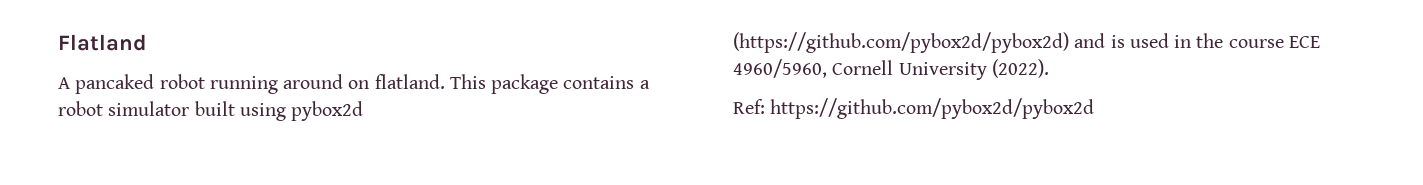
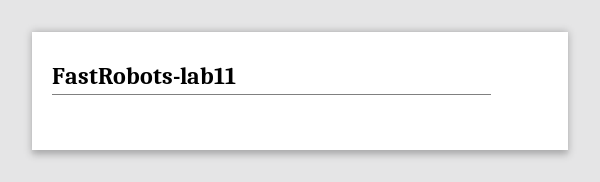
- Flatland
- A pancaked robot running around on flatland. This package contains a robot simulator built using pybox2d (https://github.com/pybox2d/pybox2d) and is used in the course ECE 4960/5960, Cornell University (2022).
- Ref: https://github.com/pybox2d/pybox2d
+ FastRobots-lab11

